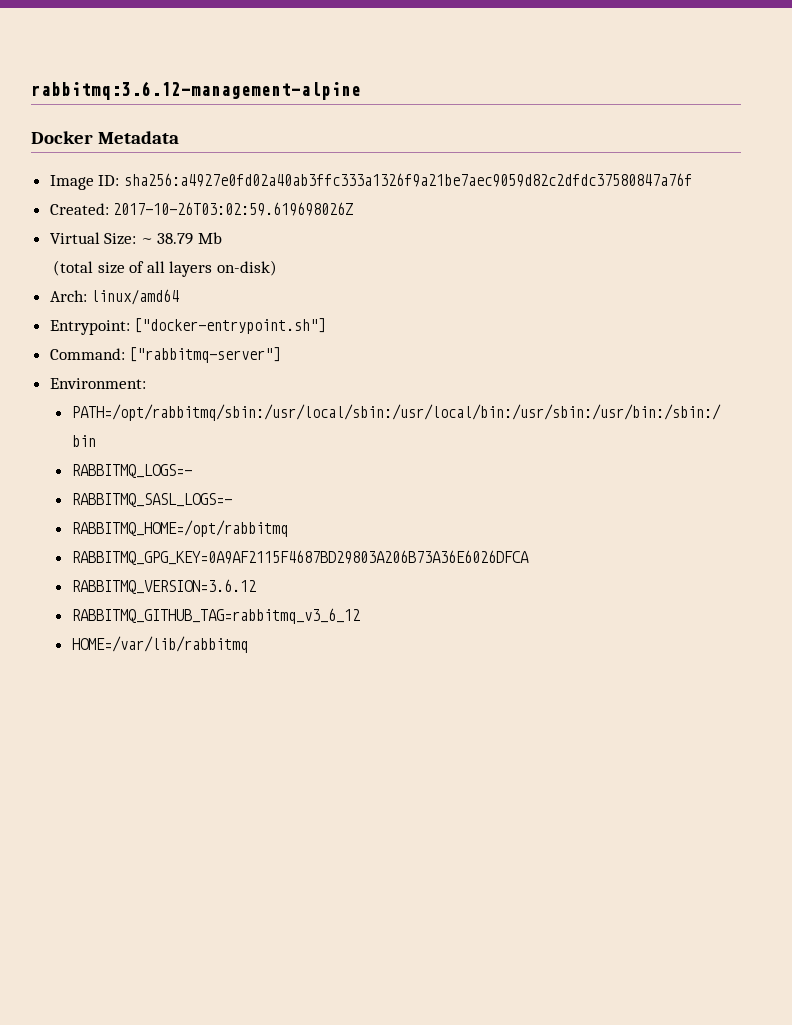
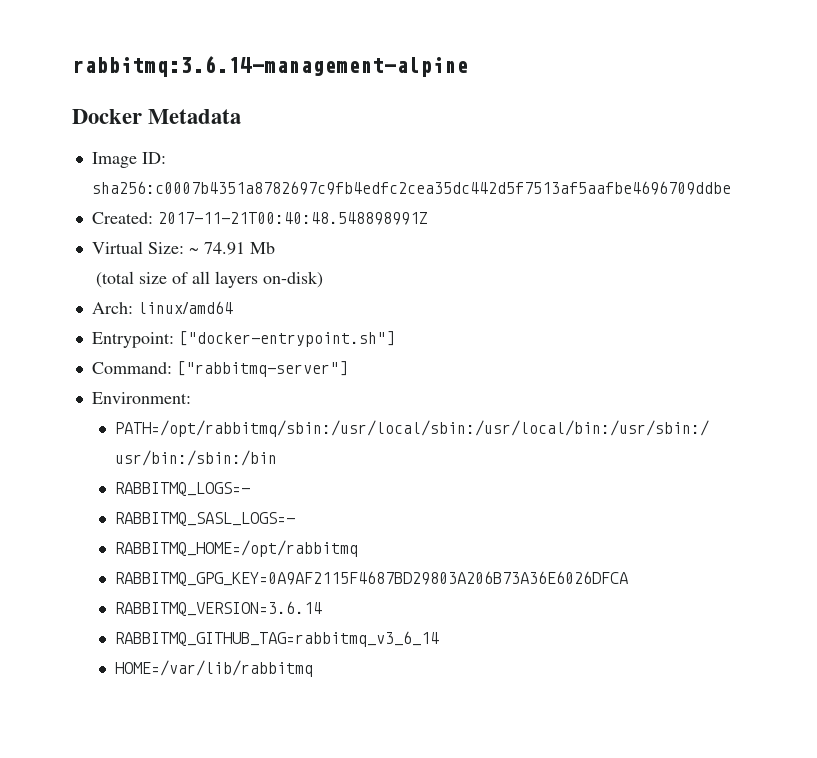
- rabbitmq:3.6.12-management-alpine
+ rabbitmq:3.6.14-management-alpine
- Image ID: sha256:a4927e0fd02a40ab3ffc333a1326f9a21be7aec9059d82c2dfdc37580847a76f
+ Image ID: sha256:c0007b4351a8782697c9fb4edfc2cea35dc442d5f7513af5aafbe4696709ddbe
- Created: 2017-10-26T03:02:59.619698026Z
+ Created: 2017-11-21T00:40:48.548898991Z
- Virtual Size: ~ 38.79 Mb
+ Virtual Size: ~ 74.91 Mb
- RABBITMQ_VERSION=3.6.12
- RABBITMQ_GITHUB_TAG=rabbitmq_v3_6_12
+ RABBITMQ_VERSION=3.6.14
+ RABBITMQ_GITHUB_TAG=rabbitmq_v3_6_14

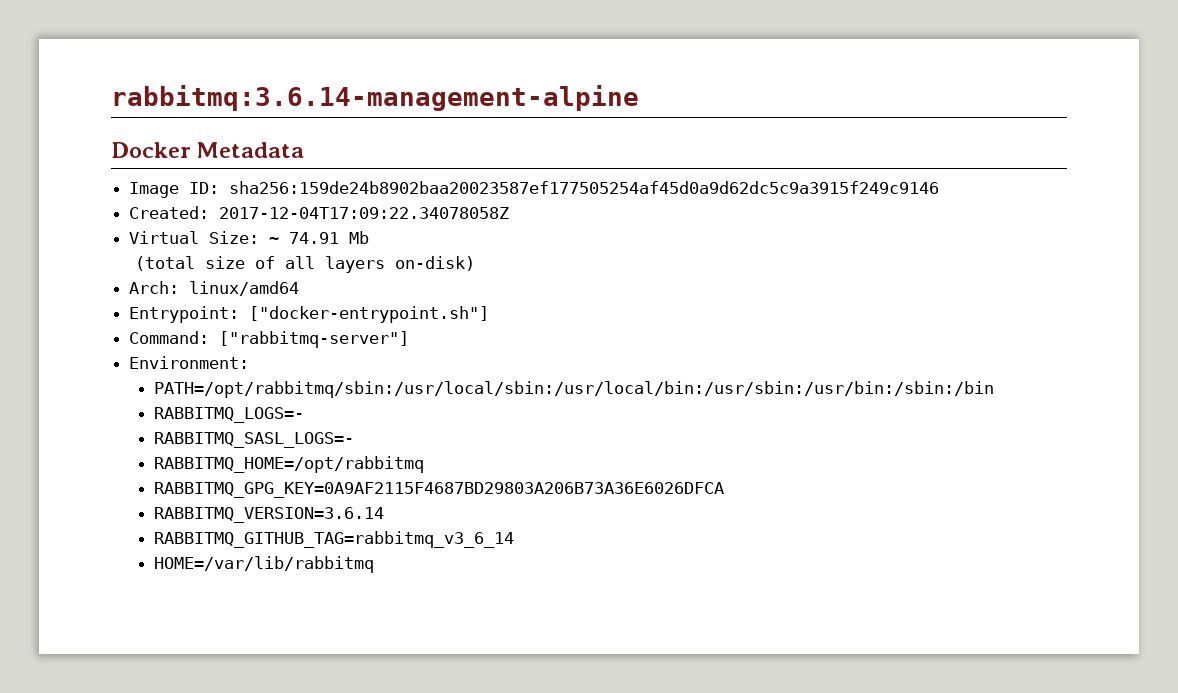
- Image ID: sha256:c0007b4351a8782697c9fb4edfc2cea35dc442d5f7513af5aafbe4696709ddbe
+ Image ID: sha256:159de24b8902baa20023587ef177505254af45d0a9d62dc5c9a3915f249c9146
- Created: 2017-11-21T00:40:48.548898991Z
+ Created: 2017-12-04T17:09:22.34078058Z

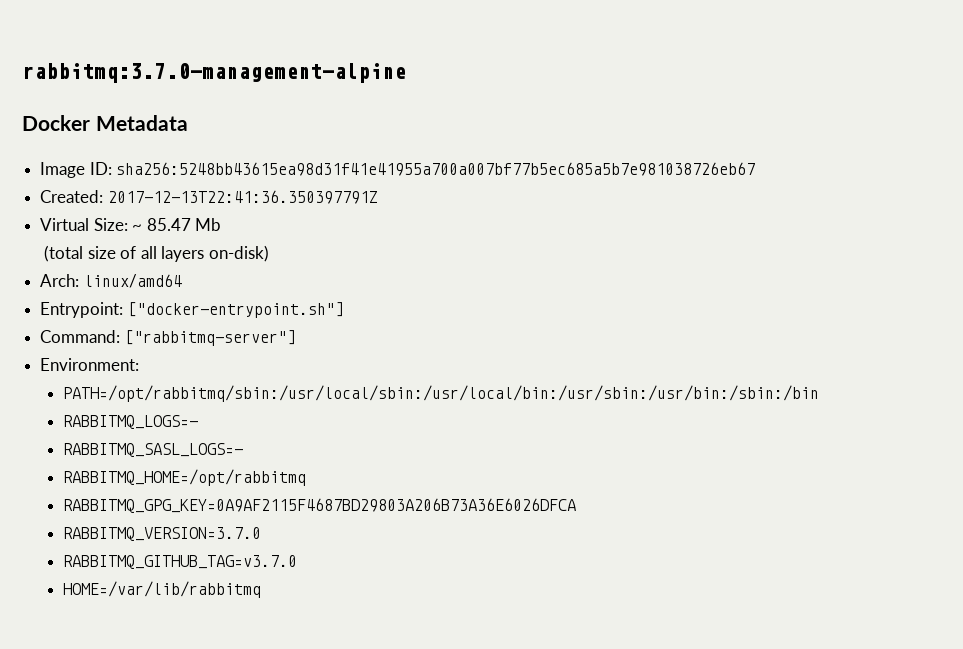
- rabbitmq:3.6.14-management-alpine
+ rabbitmq:3.7.0-management-alpine
- Image ID: sha256:159de24b8902baa20023587ef177505254af45d0a9d62dc5c9a3915f249c9146
+ Image ID: sha256:5248bb43615ea98d31f41e41955a700a007bf77b5ec685a5b7e981038726eb67
- Created: 2017-12-04T17:09:22.34078058Z
+ Created: 2017-12-13T22:41:36.350397791Z
- Virtual Size: ~ 74.91 Mb
+ Virtual Size: ~ 85.47 Mb
- RABBITMQ_VERSION=3.6.14
- RABBITMQ_GITHUB_TAG=rabbitmq_v3_6_14
+ RABBITMQ_VERSION=3.7.0
+ RABBITMQ_GITHUB_TAG=v3.7.0

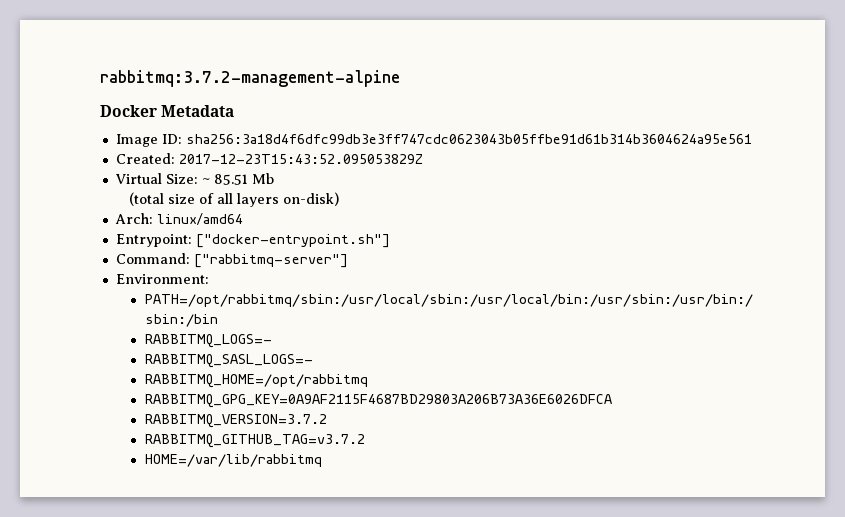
- rabbitmq:3.7.0-management-alpine
+ rabbitmq:3.7.2-management-alpine
- Image ID: sha256:5248bb43615ea98d31f41e41955a700a007bf77b5ec685a5b7e981038726eb67
+ Image ID: sha256:3a18d4f6dfc99db3e3ff747cdc0623043b05ffbe91d61b314b3604624a95e561
- Created: 2017-12-13T22:41:36.350397791Z
+ Created: 2017-12-23T15:43:52.095053829Z
- Virtual Size: ~ 85.47 Mb
+ Virtual Size: ~ 85.51 Mb
- RABBITMQ_VERSION=3.7.0
- RABBITMQ_GITHUB_TAG=v3.7.0
+ RABBITMQ_VERSION=3.7.2
+ RABBITMQ_GITHUB_TAG=v3.7.2

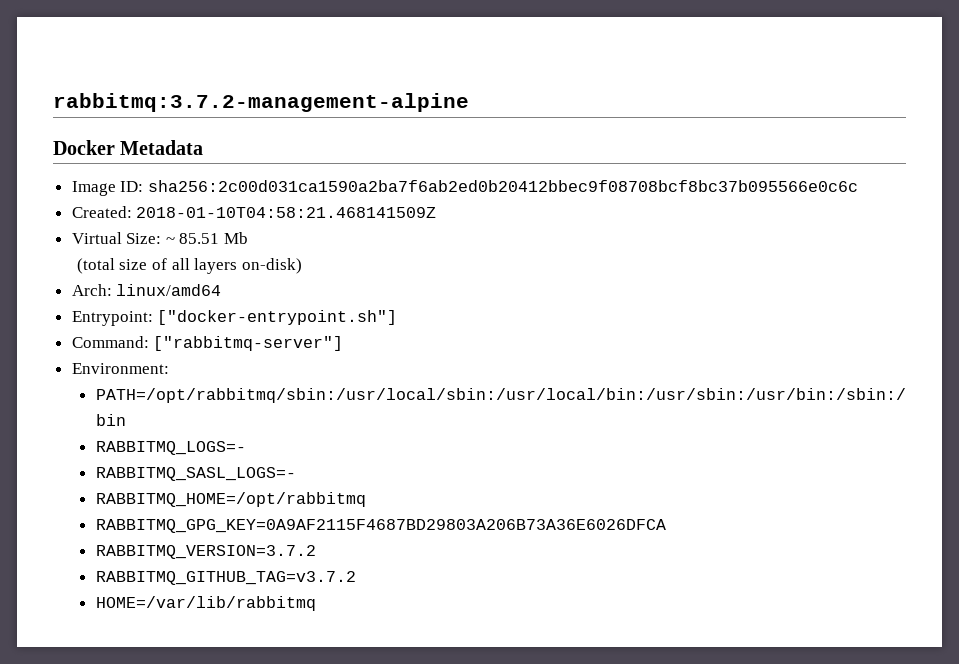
- Image ID: sha256:3a18d4f6dfc99db3e3ff747cdc0623043b05ffbe91d61b314b3604624a95e561
+ Image ID: sha256:2c00d031ca1590a2ba7f6ab2ed0b20412bbec9f08708bcf8bc37b095566e0c6c
- Created: 2017-12-23T15:43:52.095053829Z
+ Created: 2018-01-10T04:58:21.468141509Z

